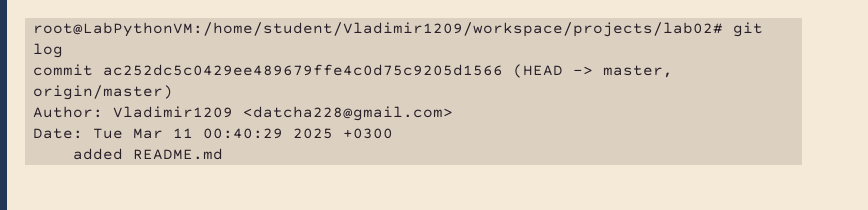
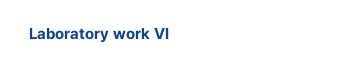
- root@LabPythonVM:/home/student/Vladimir1209/workspace/projects/lab02# git log
- commit ac252dc5c0429ee489679ffe4c0d75c9205d1566 (HEAD -> master, origin/master)
- Author: Vladimir1209 <datcha228@gmail.com>
- Date: Tue Mar 11 00:40:29 2025 +0300
- added README.md
+ Laboratory work VI

